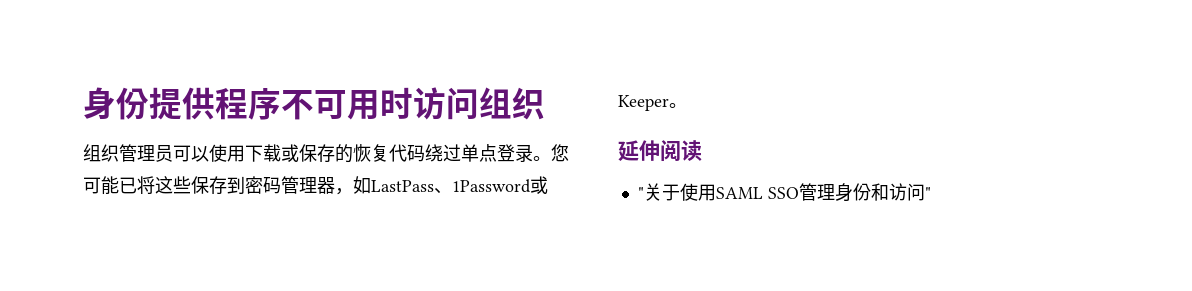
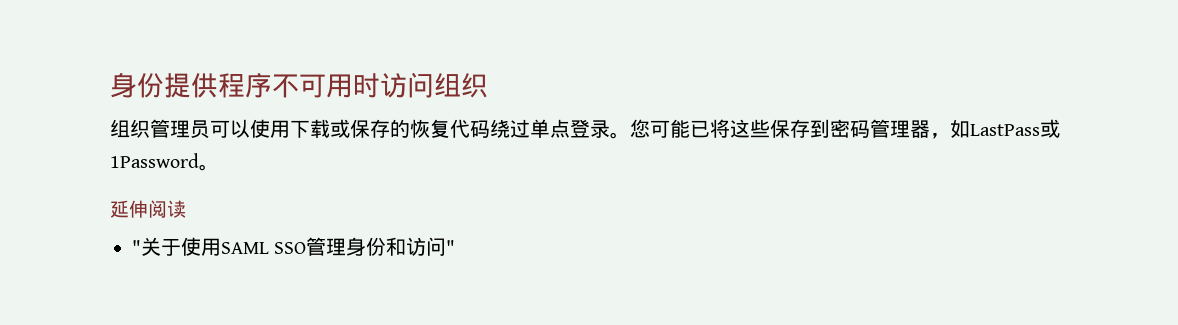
- 您可能已将这些保存到密码管理器，如LastPass、1Password或Keeper。
+ 您可能已将这些保存到密码管理器，如LastPass或1Password。

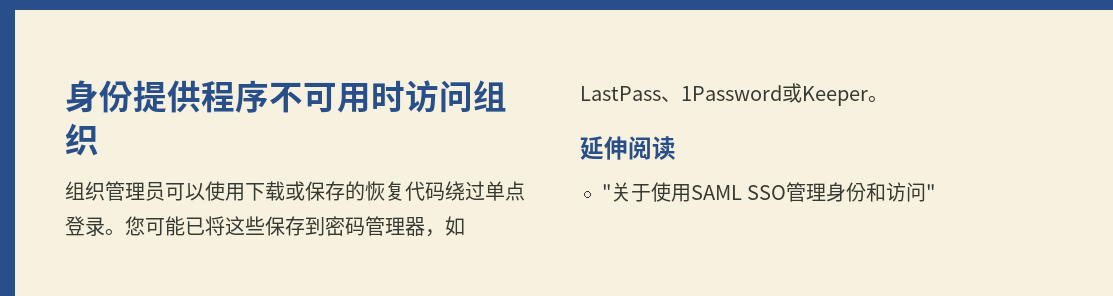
- 您可能已将这些保存到密码管理器，如LastPass或1Password。
+ 您可能已将这些保存到密码管理器，如LastPass、1Password或Keeper。

